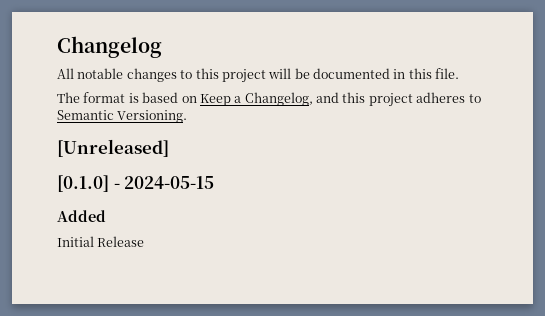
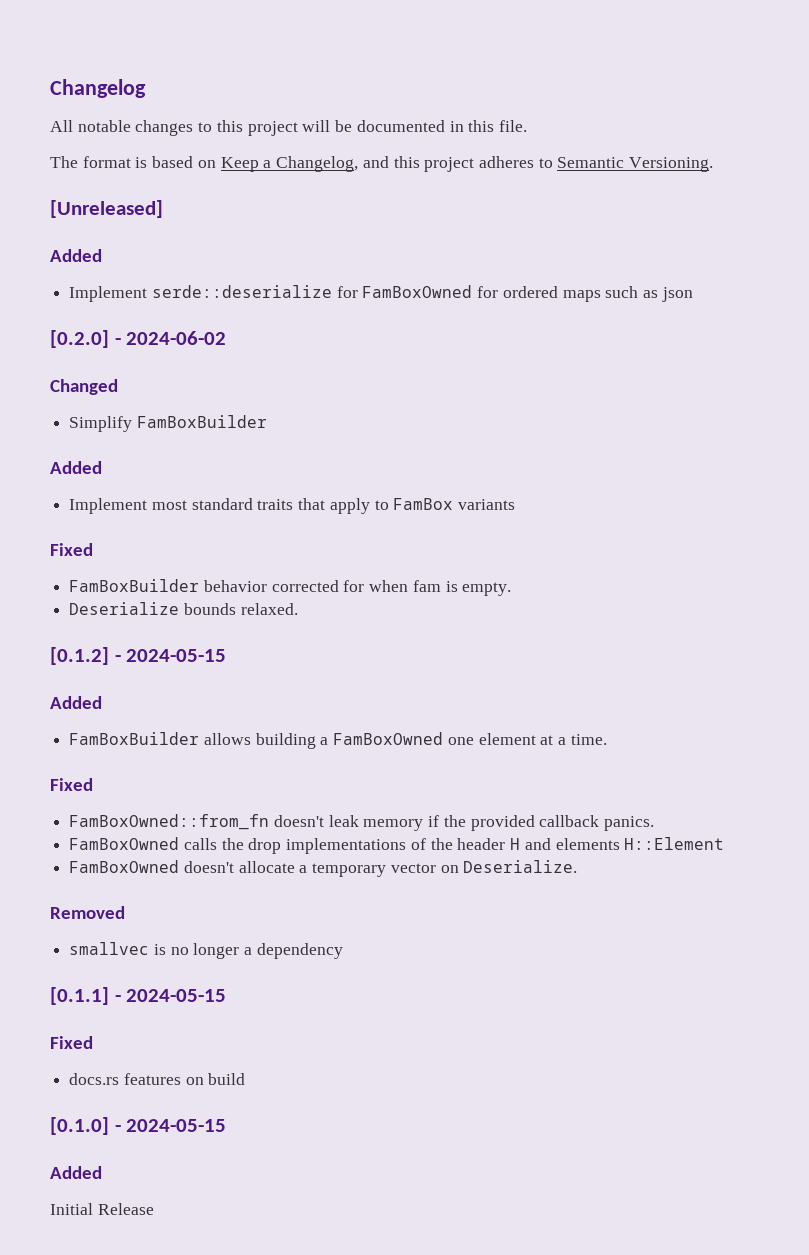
  [Unreleased]
+ Added
+ Implement serde::deserialize for FamBoxOwned for ordered maps such as json
+ [0.2.0] - 2024-06-02
+ Changed
+ Simplify FamBoxBuilder
+ Added
+ Implement most standard traits that apply to FamBox variants
+ Fixed
+ FamBoxBuilder behavior corrected for when fam is empty.
+ Deserialize bounds relaxed.
+ [0.1.2] - 2024-05-15
+ Added
+ FamBoxBuilder allows building a FamBoxOwned one element at a time.
+ Fixed
+ FamBoxOwned::from_fn doesn't leak memory if the provided callback panics.
+ FamBoxOwned calls the drop implementations of the header H and elements H::Element
+ FamBoxOwned doesn't allocate a temporary vector on Deserialize.
+ Removed
+ smallvec is no longer a dependency
+ [0.1.1] - 2024-05-15
+ Fixed
+ docs.rs features on build

